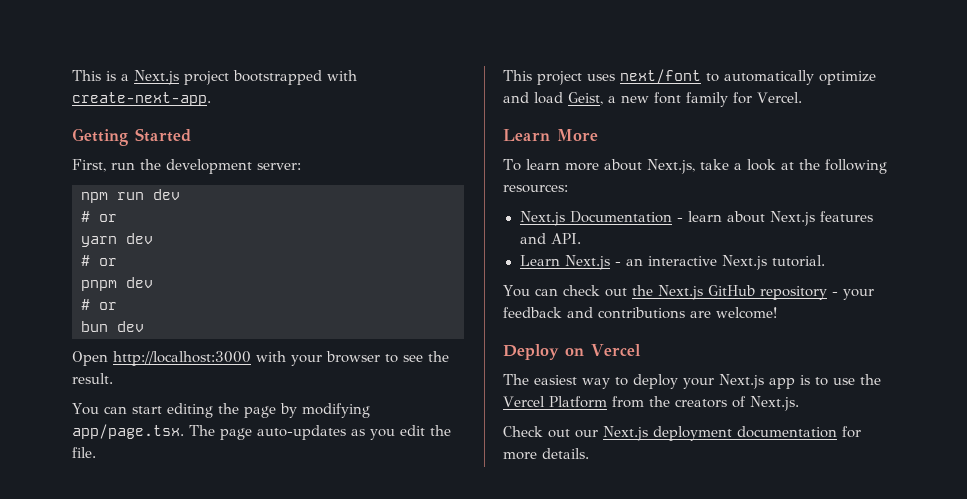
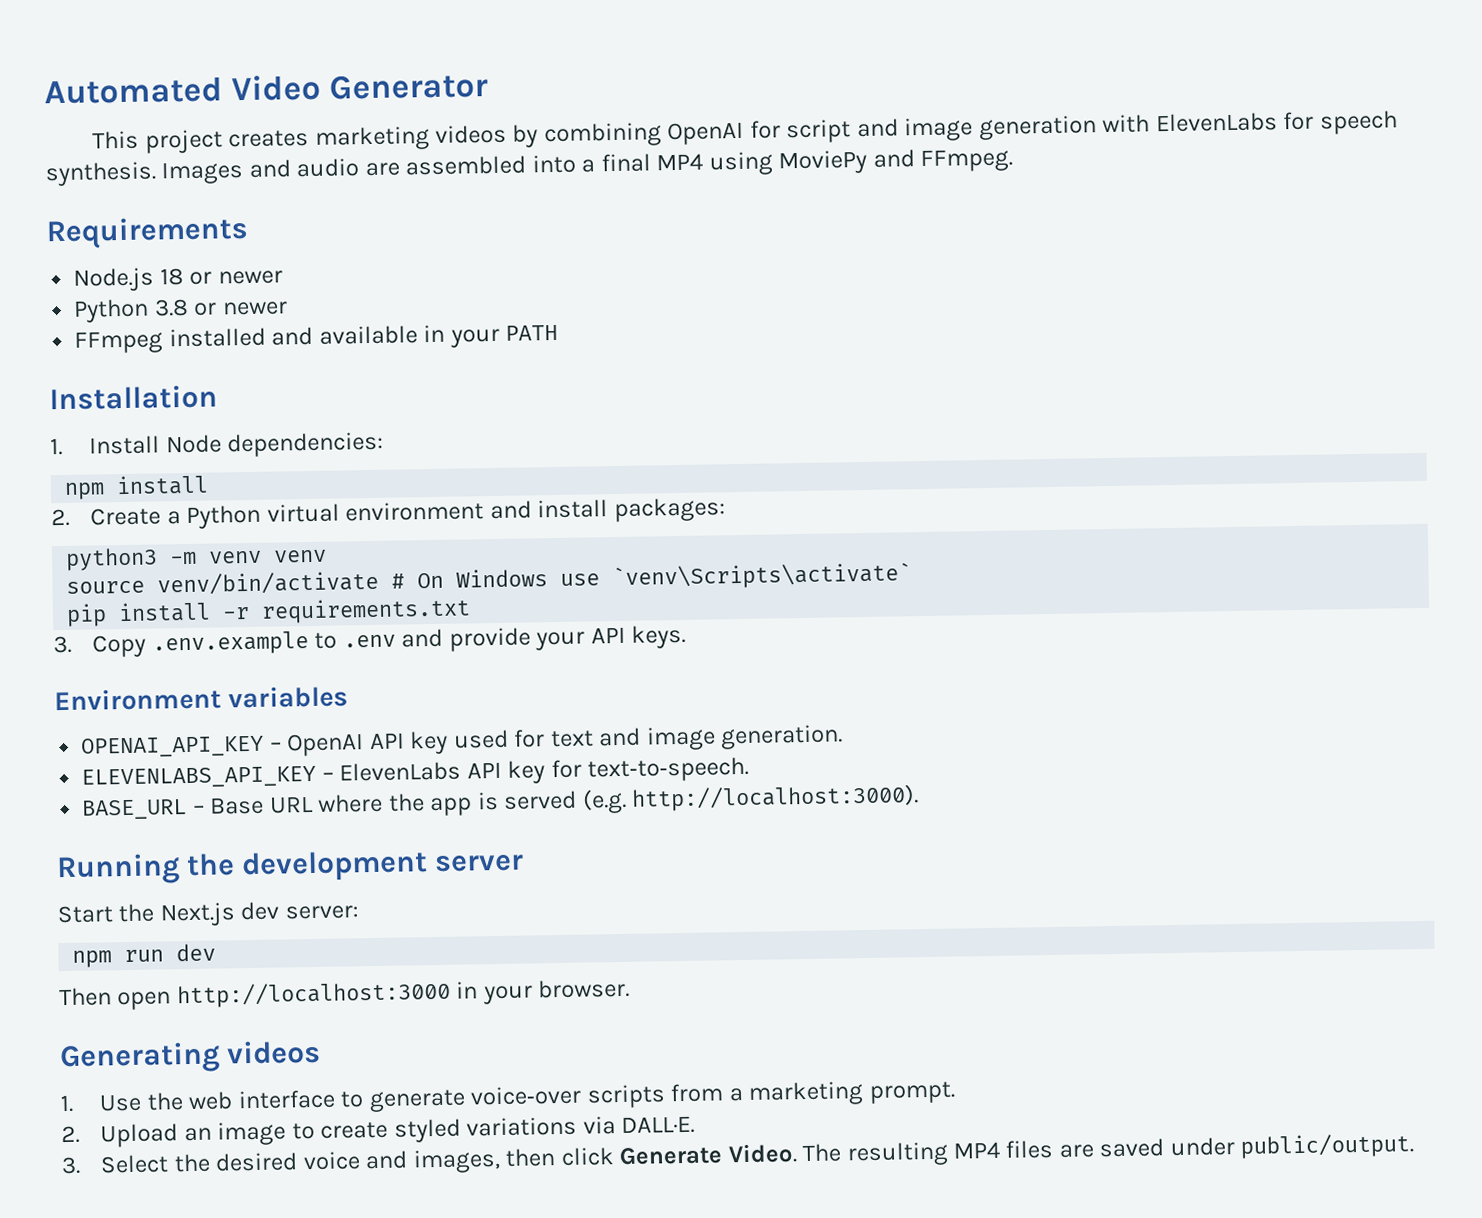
- This is a Next.js project bootstrapped with create-next-app.
- Getting Started
- First, run the development server:
+ Automated Video Generator
+ This project creates marketing videos by combining OpenAI for script and image generation with ElevenLabs for speech synthesis. Images and audio are assembled into a final MP4 using MoviePy and FFmpeg.
+ Requirements
+ Node.js 18 or newer
+ Python 3.8 or newer
+ FFmpeg installed and available in your PATH
+ Installation
+ 1. Install Node dependencies:
+ npm install
+ 2. Create a Python virtual environment and install packages:
+ python3 -m venv venv
+ source venv/bin/activate # On Windows use `venv\Scripts\activate`
+ pip install -r requirements.txt
+ 3. Copy .env.example to .env and provide your API keys.
+ Environment variables
+ OPENAI_API_KEY – OpenAI API key used for text and image generation.
+ ELEVENLABS_API_KEY – ElevenLabs API key for text‑to‑speech.
+ BASE_URL – Base URL where the app is served (e.g. http://localhost:3000).
+ Running the development server
+ Start the Next.js dev server:
  npm run dev
- # or
- yarn dev
- # or
- pnpm dev
- # or
- bun dev
- Open http://localhost:3000 with your browser to see the result.
- You can start editing the page by modifying app/page.tsx. The page auto-updates as you edit the file.
- This project uses next/font to automatically optimize and load Geist, a new font family for Vercel.
- Learn More
- To learn more about Next.js, take a look at the following resources:
- Next.js Documentation - learn about Next.js features and API.
- Learn Next.js - an interactive Next.js tutorial.
- You can check out the Next.js GitHub repository - your feedback and contributions are welcome!
- Deploy on Vercel
- The easiest way to deploy your Next.js app is to use the Vercel Platform from the creators of Next.js.
- Check out our Next.js deployment documentation for more details.
+ Then open http://localhost:3000 in your browser.
+ Generating videos
+ 1. Use the web interface to generate voice‑over scripts from a marketing prompt.
+ 2. Upload an image to create styled variations via DALL·E.
+ 3. Select the desired voice and images, then click Generate Video. The resulting MP4 files are saved under public/output.

